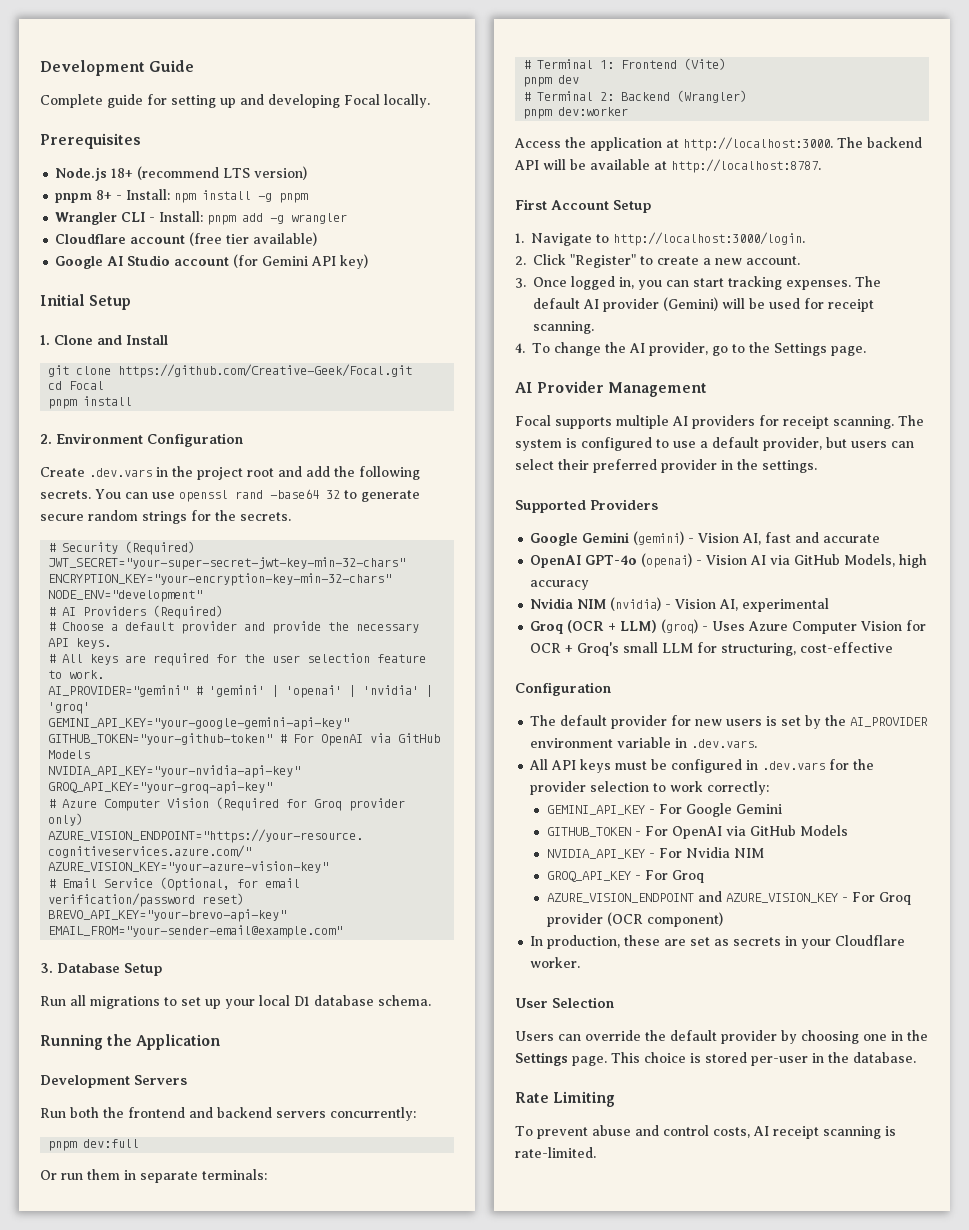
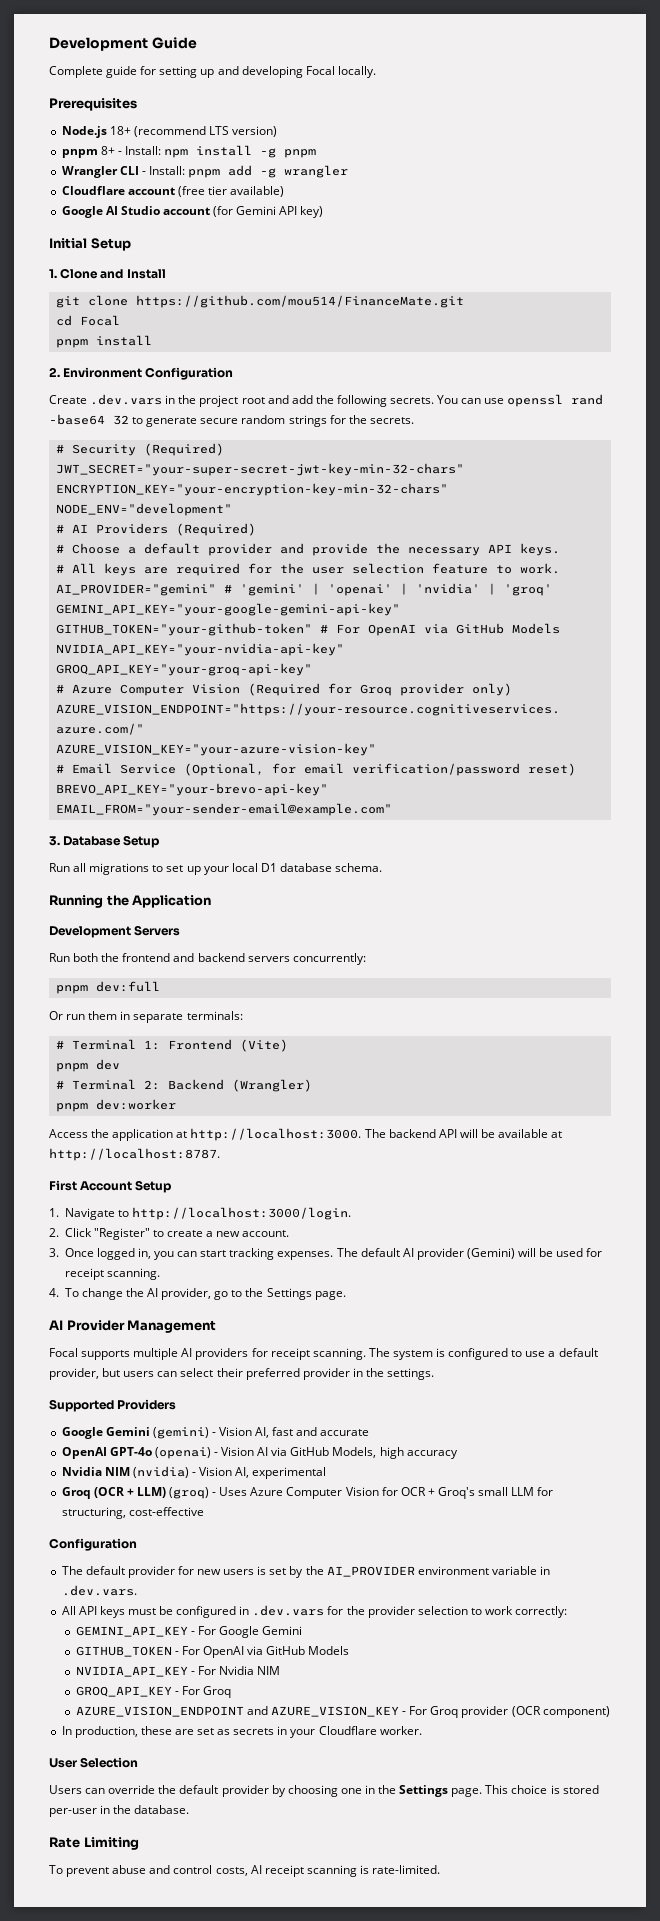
- git clone https://github.com/Creative-Geek/Focal.git
+ git clone https://github.com/mou514/FinanceMate.git

